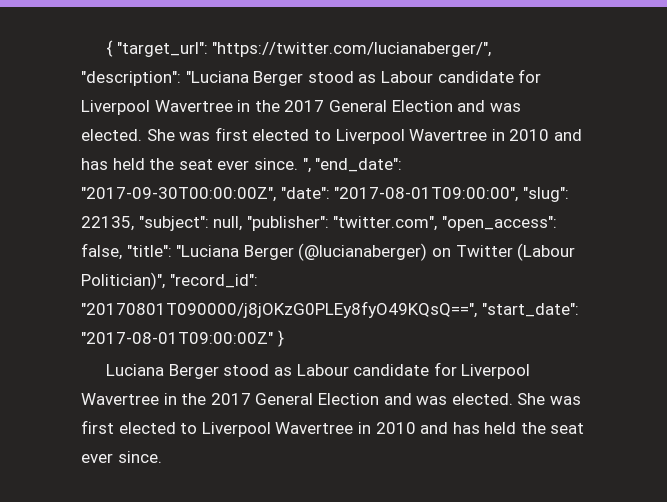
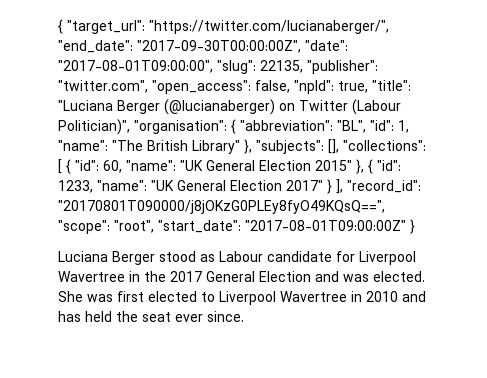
- { "target_url": "https://twitter.com/lucianaberger/", "description": "Luciana Berger stood as Labour candidate for Liverpool Wavertree in the 2017 General Election and was elected. She was first elected to Liverpool Wavertree in 2010 and has held the seat ever since. ", "end_date": "2017-09-30T00:00:00Z", "date": "2017-08-01T09:00:00", "slug": 22135, "subject": null, "publisher": "twitter.com", "open_access": false, "title": "Luciana Berger (@lucianaberger) on Twitter (Labour Politician)", "record_id": "20170801T090000/j8jOKzG0PLEy8fyO49KQsQ==", "start_date": "2017-08-01T09:00:00Z" }
+ { "target_url": "https://twitter.com/lucianaberger/", "end_date": "2017-09-30T00:00:00Z", "date": "2017-08-01T09:00:00", "slug": 22135, "publisher": "twitter.com", "open_access": false, "npld": true, "title": "Luciana Berger (@lucianaberger) on Twitter (Labour Politician)", "organisation": { "abbreviation": "BL", "id": 1, "name": "The British Library" }, "subjects": [], "collections": [ { "id": 60, "name": "UK General Election 2015" }, { "id": 1233, "name": "UK General Election 2017" } ], "record_id": "20170801T090000/j8jOKzG0PLEy8fyO49KQsQ==", "scope": "root", "start_date": "2017-08-01T09:00:00Z" }

